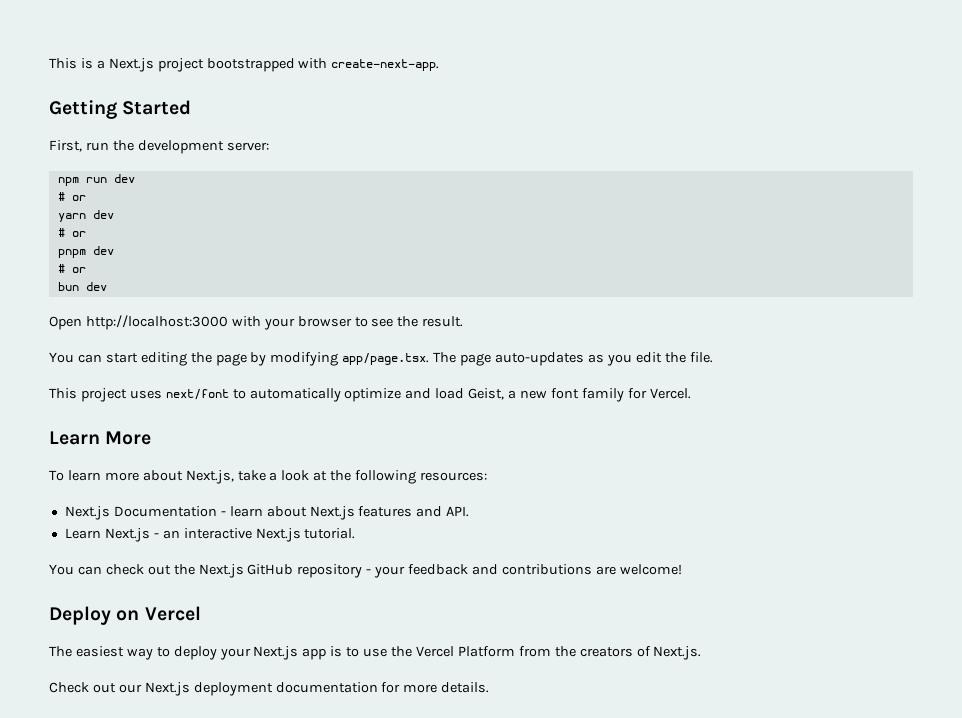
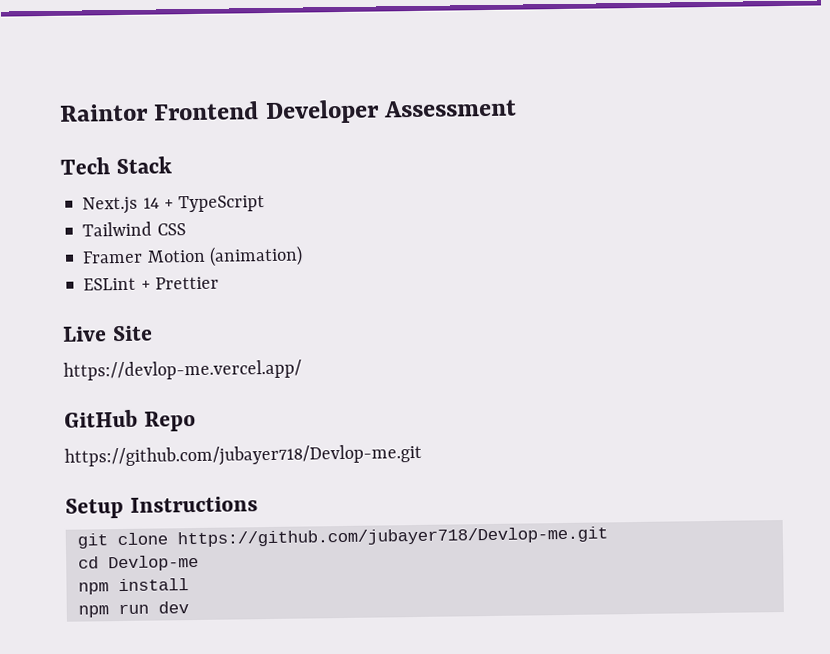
- This is a Next.js project bootstrapped with create-next-app.
- Getting Started
- First, run the development server:
+ Raintor Frontend Developer Assessment
+ Tech Stack
+ Next.js 14 + TypeScript
+ Tailwind CSS
+ Framer Motion (animation)
+ ESLint + Prettier
+ Live Site
+ https://devlop-me.vercel.app/
+ GitHub Repo
+ https://github.com/jubayer718/Devlop-me.git
+ Setup Instructions
+ git clone https://github.com/jubayer718/Devlop-me.git
+ cd Devlop-me
+ npm install
  npm run dev
- # or
- yarn dev
- # or
- pnpm dev
- # or
- bun dev
- Open http://localhost:3000 with your browser to see the result.
- You can start editing the page by modifying app/page.tsx. The page auto-updates as you edit the file.
- This project uses next/font to automatically optimize and load Geist, a new font family for Vercel.
- Learn More
- To learn more about Next.js, take a look at the following resources:
- Next.js Documentation - learn about Next.js features and API.
- Learn Next.js - an interactive Next.js tutorial.
- You can check out the Next.js GitHub repository - your feedback and contributions are welcome!
- Deploy on Vercel
- The easiest way to deploy your Next.js app is to use the Vercel Platform from the creators of Next.js.
- Check out our Next.js deployment documentation for more details.

